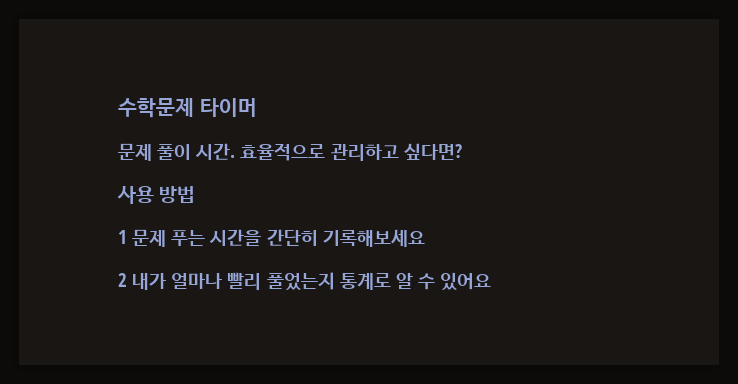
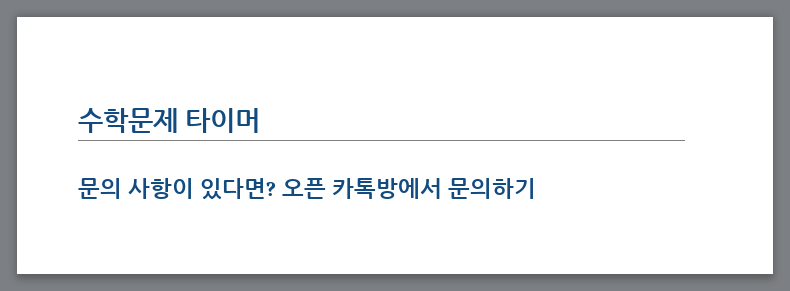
- 문제 풀이 시간. 효율적으로 관리하고 싶다면?
- 사용 방법
- 1 문제 푸는 시간을 간단히 기록해보세요
- 2 내가 얼마나 빨리 풀었는지 통계로 알 수 있어요
+ 문의 사항이 있다면? 오픈 카톡방에서 문의하기

